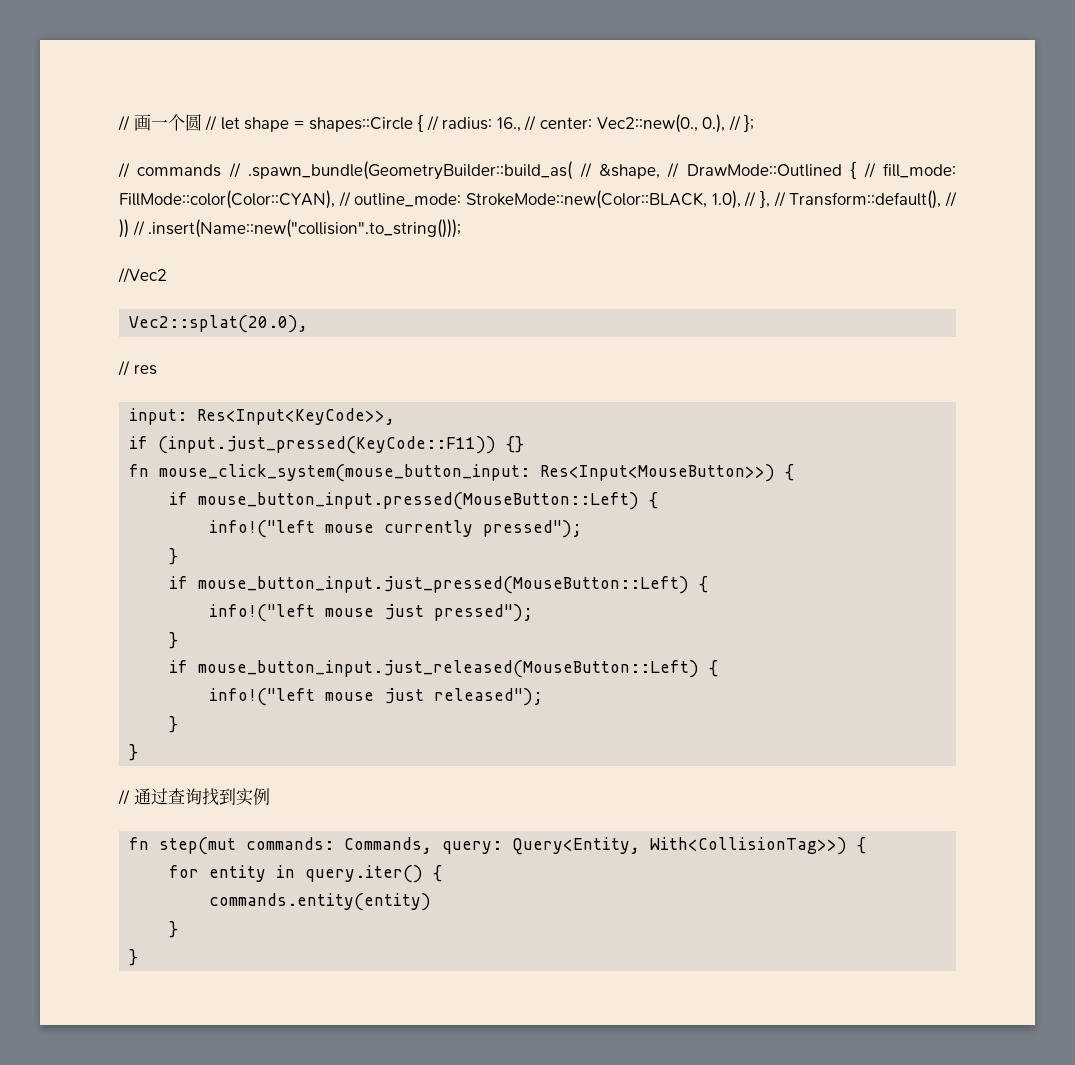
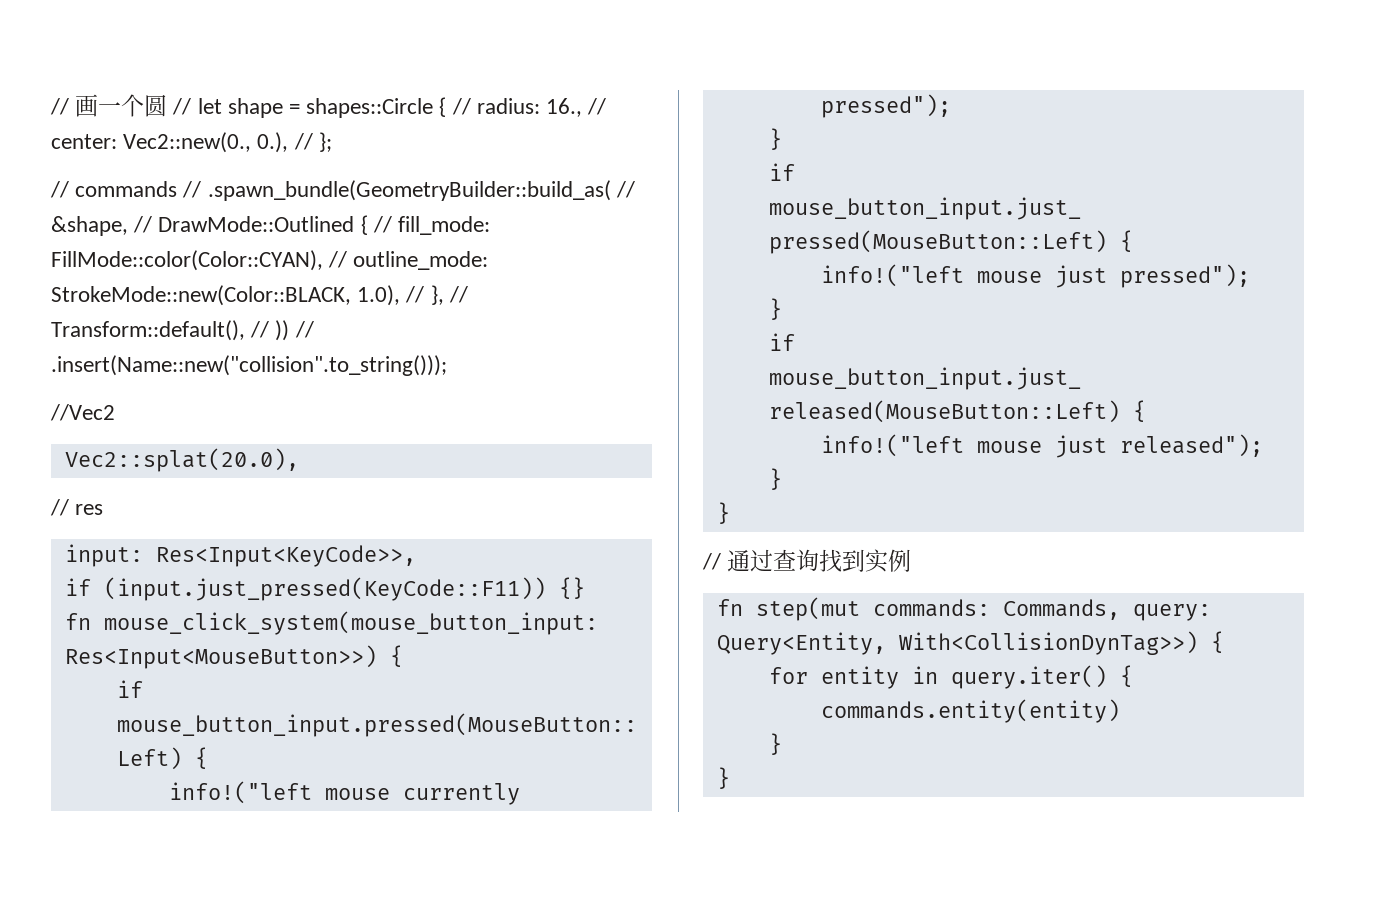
- fn step(mut commands: Commands, query: Query<Entity, With<CollisionTag>>) {
+ fn step(mut commands: Commands, query: Query<Entity, With<CollisionDynTag>>) {

